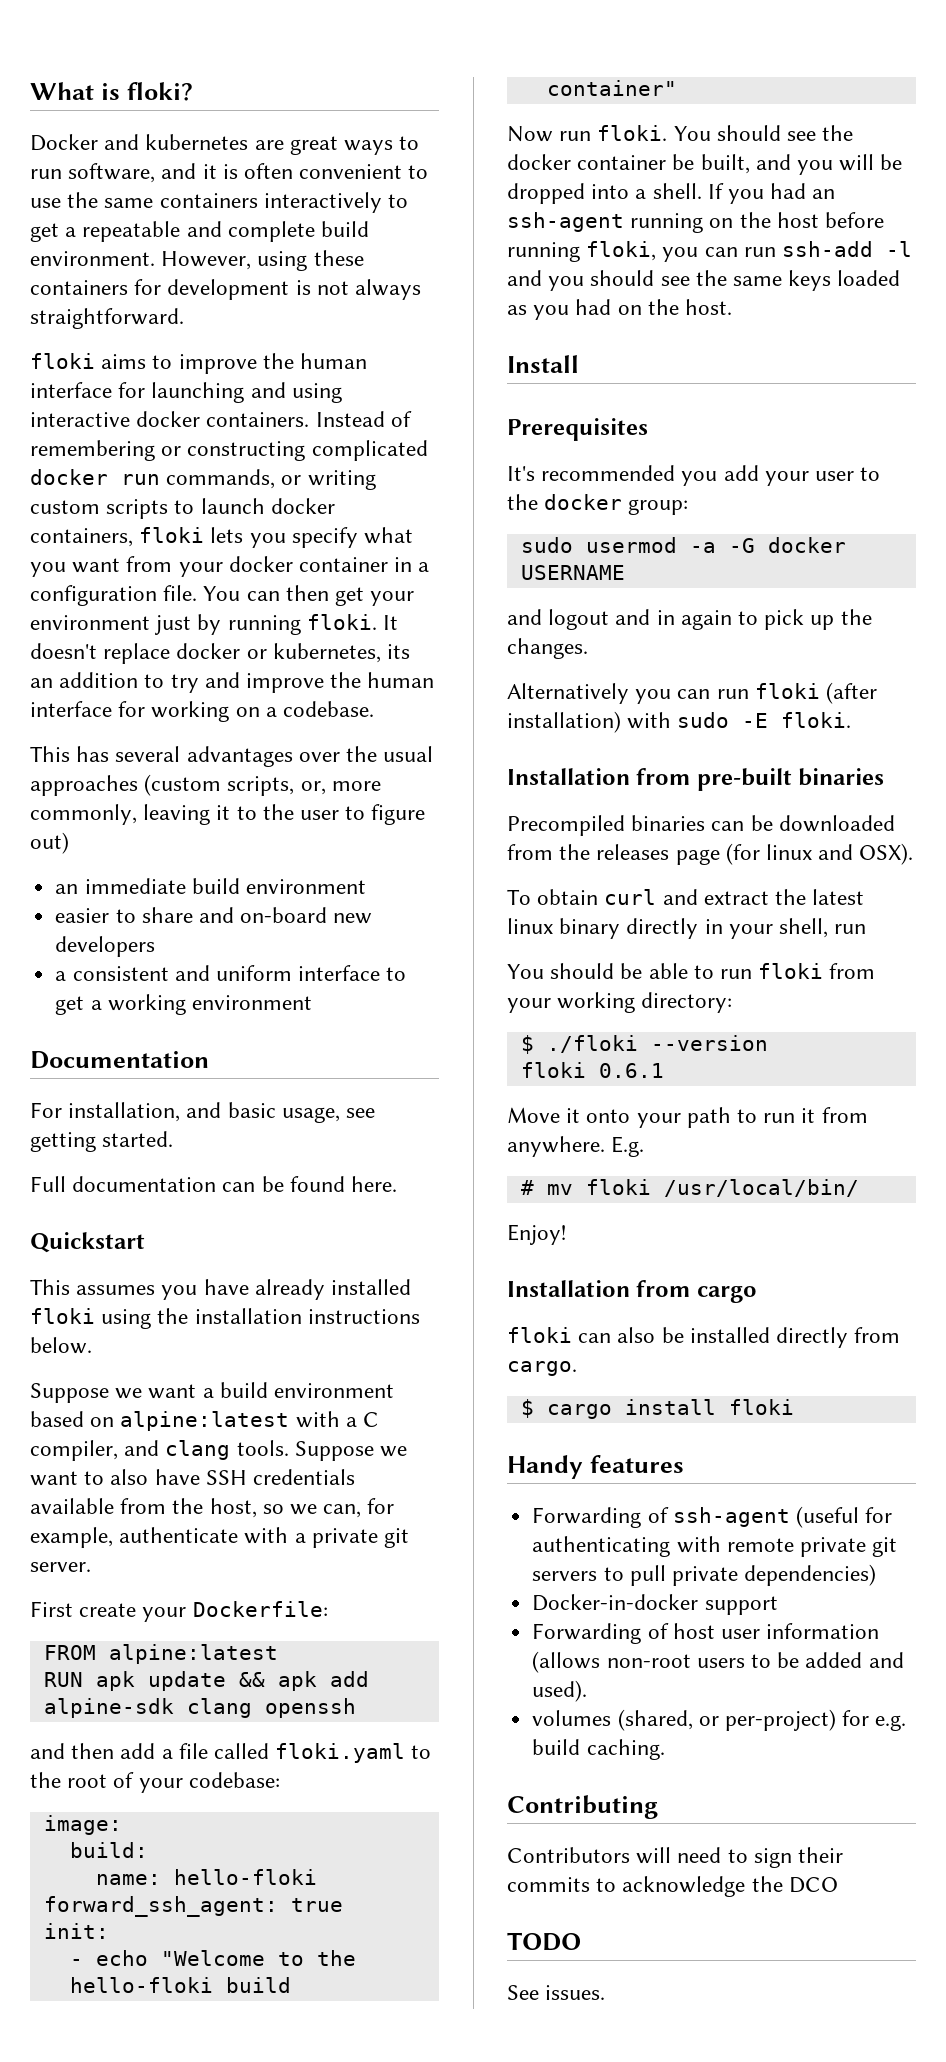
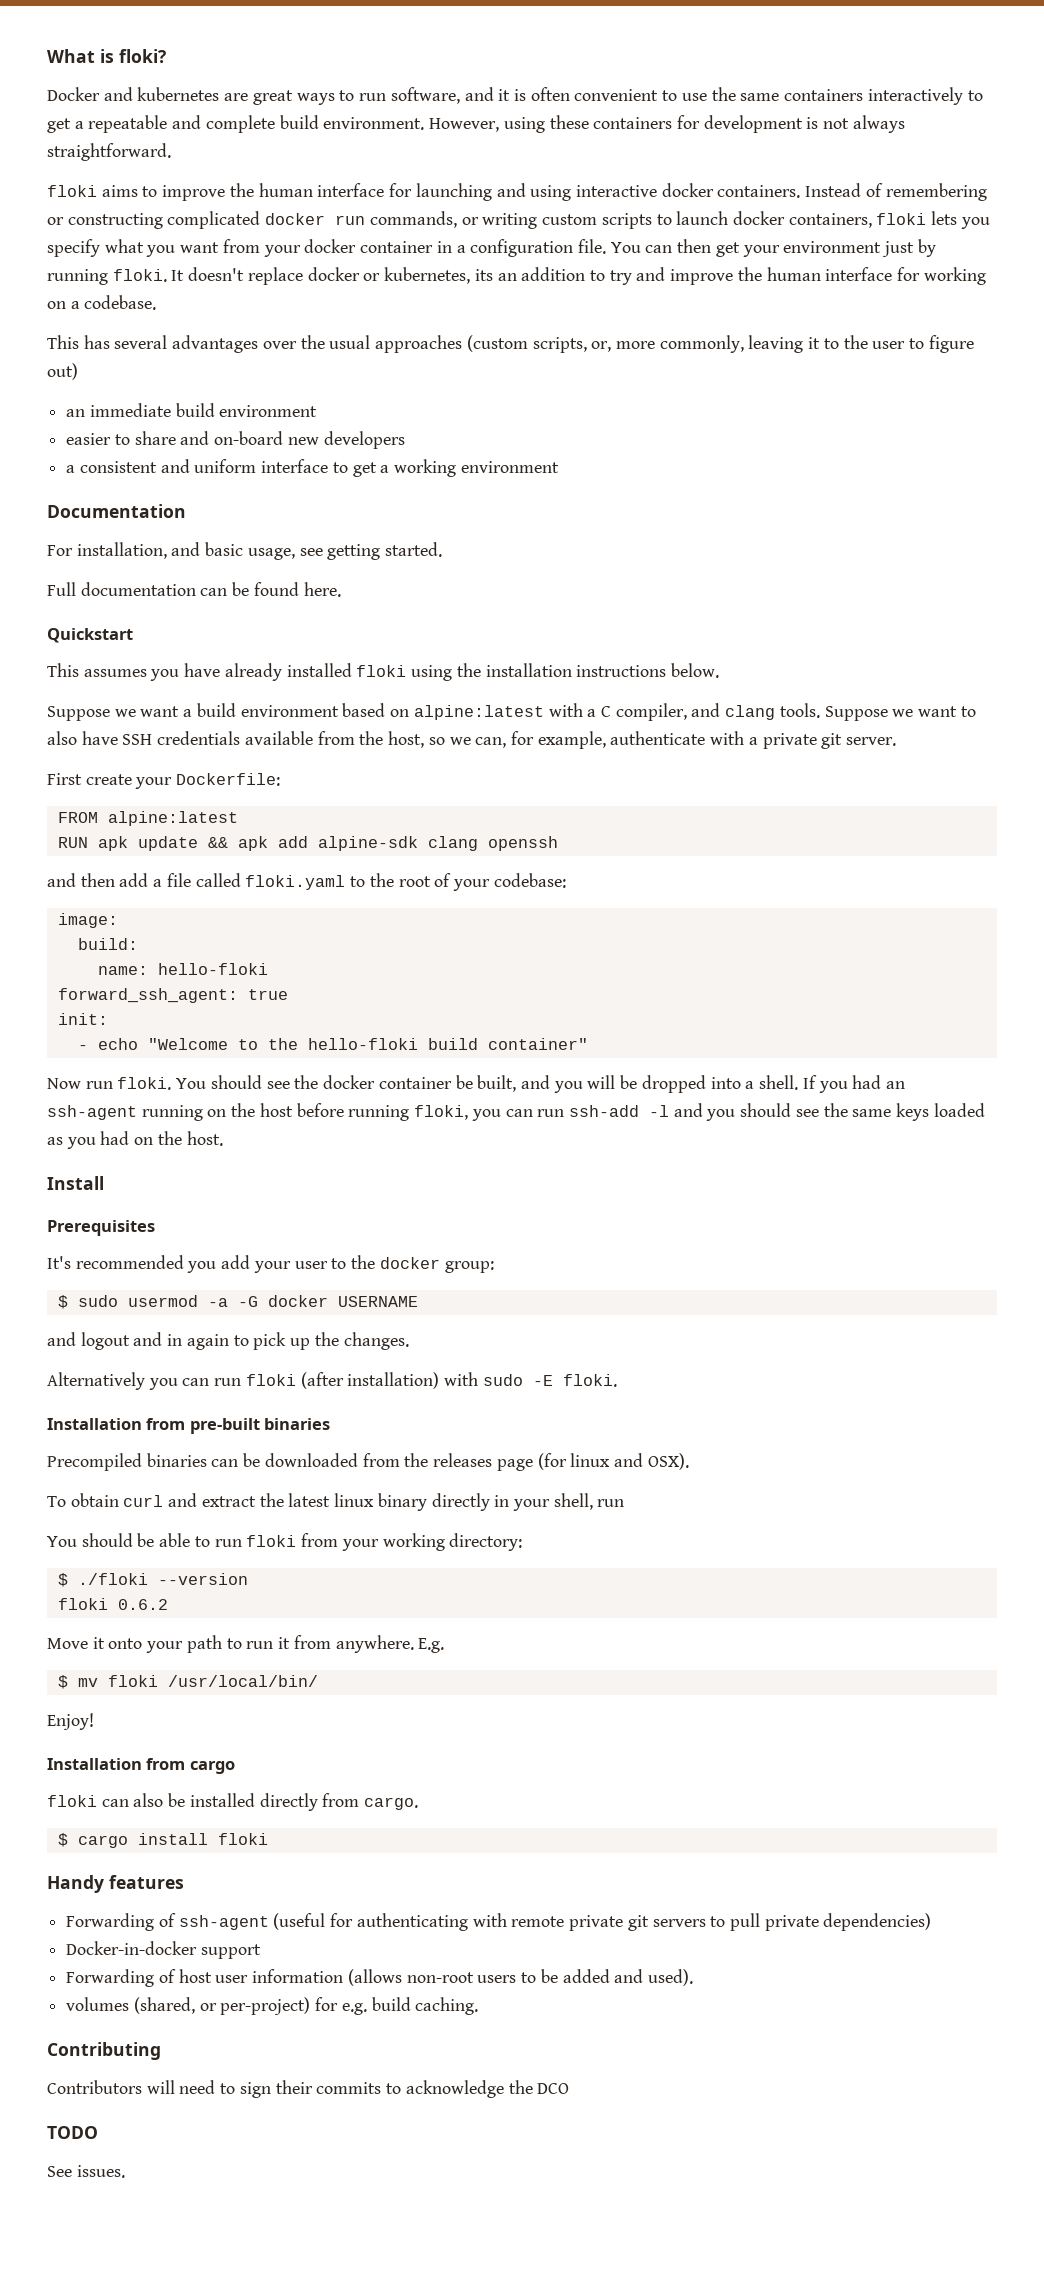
- sudo usermod -a -G docker USERNAME
+ $ sudo usermod -a -G docker USERNAME
- floki 0.6.1
+ floki 0.6.2
- # mv floki /usr/local/bin/
+ $ mv floki /usr/local/bin/

